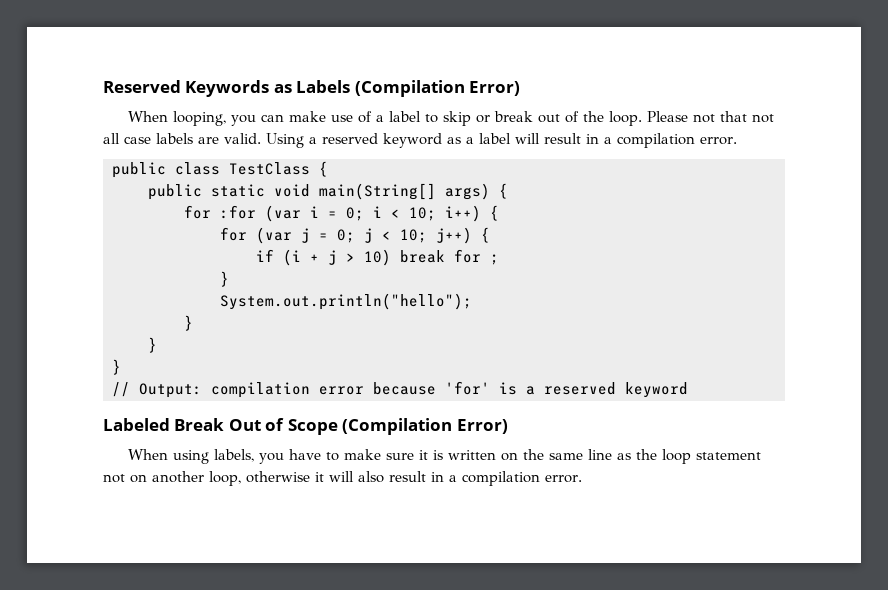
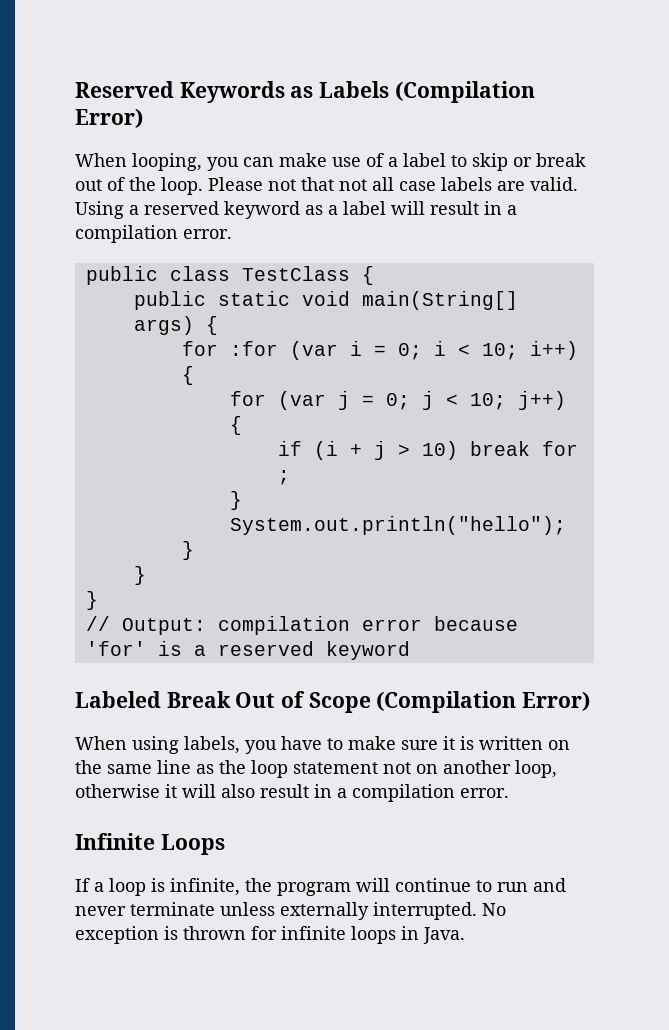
+ Infinite Loops
+ If a loop is infinite, the program will continue to run and never terminate unless externally interrupted. No exception is thrown for infinite loops in Java.

